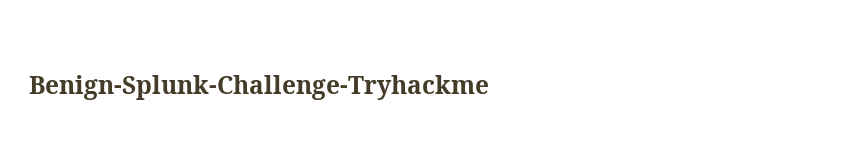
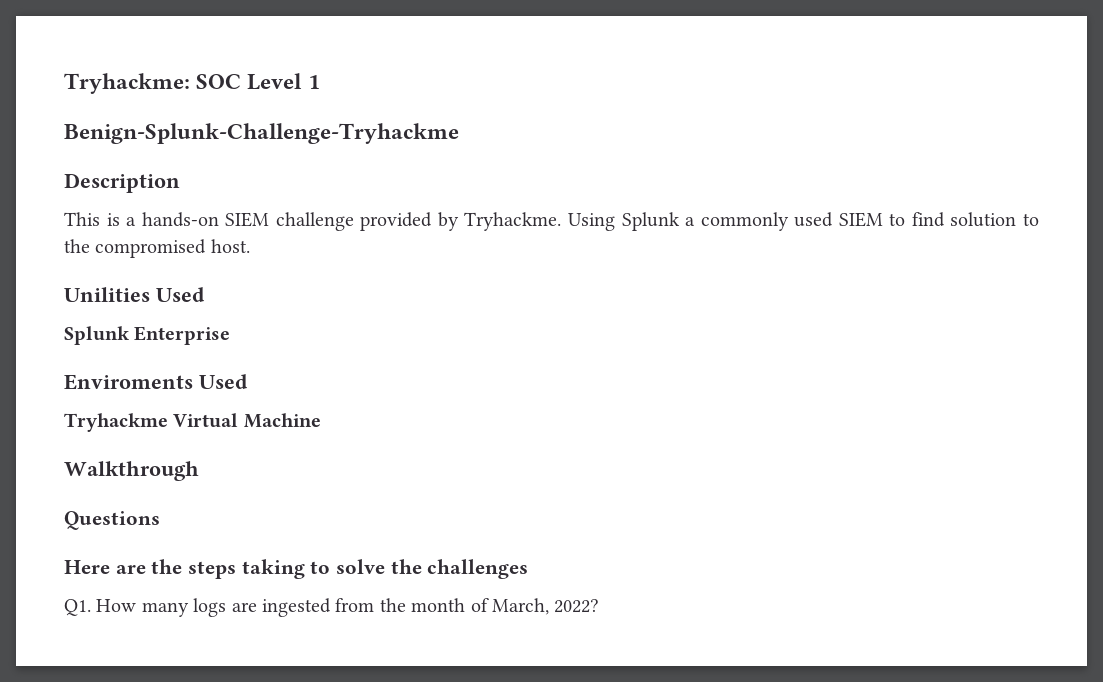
+ Tryhackme: SOC Level 1
  Benign-Splunk-Challenge-Tryhackme
+ Description
+ This is a hands-on SIEM challenge provided by Tryhackme. Using Splunk a commonly used SIEM to find solution to the compromised host.
+ Unilities Used
+ Splunk Enterprise
+ Enviroments Used
+ Tryhackme Virtual Machine
+ Walkthrough
+ Questions
+ Here are the steps taking to solve the challenges
+ Q1. How many logs are ingested from the month of March, 2022?

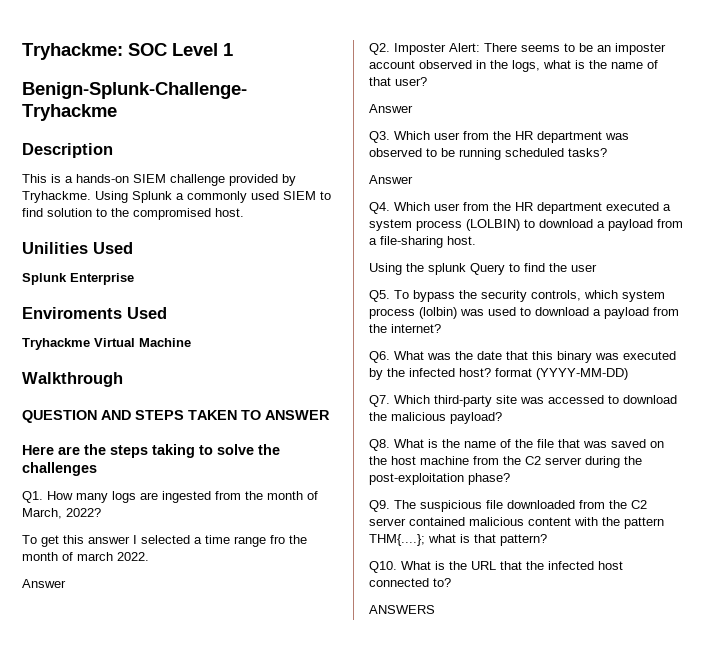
- Questions
+ QUESTION AND STEPS TAKEN TO ANSWER
+ To get this answer I selected a time range fro the month of march 2022.
+ Answer
+ Q2. Imposter Alert: There seems to be an imposter account observed in the logs, what is the name of that user?
+ Answer
+ Q3. Which user from the HR department was observed to be running scheduled tasks?
+ Answer
+ Q4. Which user from the HR department executed a system process (LOLBIN) to download a payload from a file-sharing host.
+ Using the splunk Query to find the user
+ Q5. To bypass the security controls, which system process (lolbin) was used to download a payload from the internet?
+ Q6. What was the date that this binary was executed by the infected host? format (YYYY-MM-DD)
+ Q7. Which third-party site was accessed to download the malicious payload?
+ Q8. What is the name of the file that was saved on the host machine from the C2 server during the post-exploitation phase?
+ Q9. The suspicious file downloaded from the C2 server contained malicious content with the pattern THM{....}; what is that pattern?
+ Q10. What is the URL that the infected host connected to?
+ ANSWERS

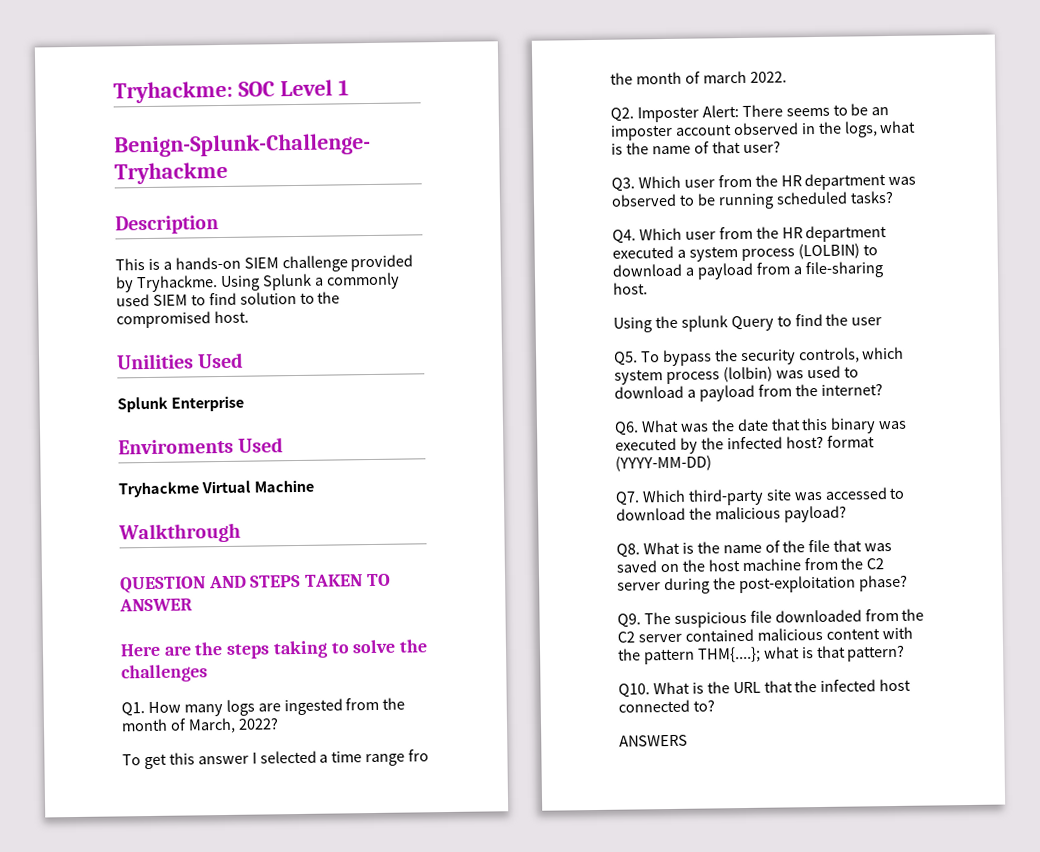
  To get this answer I selected a time range fro the month of march 2022.
- Answer
  Q2. Imposter Alert: There seems to be an imposter account observed in the logs, what is the name of that user?
- Answer
  Q3. Which user from the HR department was observed to be running scheduled tasks?
- Answer

